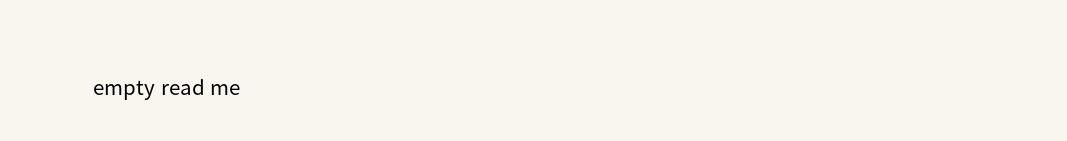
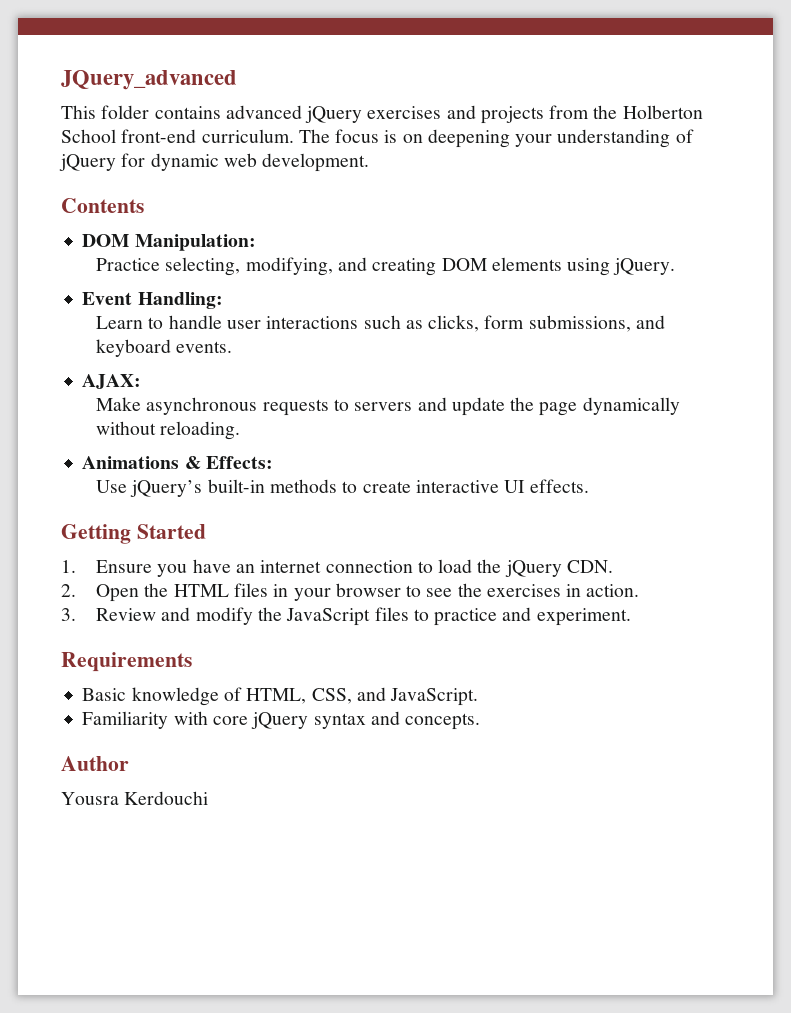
- empty read me
+ JQuery_advanced
+ This folder contains advanced jQuery exercises and projects from the Holberton School front-end curriculum. The focus is on deepening your understanding of jQuery for dynamic web development.
+ Contents
+ DOM Manipulation:
+ Practice selecting, modifying, and creating DOM elements using jQuery.
+ Event Handling:
+ Learn to handle user interactions such as clicks, form submissions, and keyboard events.
+ AJAX:
+ Make asynchronous requests to servers and update the page dynamically without reloading.
+ Animations & Effects:
+ Use jQuery’s built-in methods to create interactive UI effects.
+ Getting Started
+ 1. Ensure you have an internet connection to load the jQuery CDN.
+ 2. Open the HTML files in your browser to see the exercises in action.
+ 3. Review and modify the JavaScript files to practice and experiment.
+ Requirements
+ Basic knowledge of HTML, CSS, and JavaScript.
+ Familiarity with core jQuery syntax and concepts.
+ Author
+ Yousra Kerdouchi

